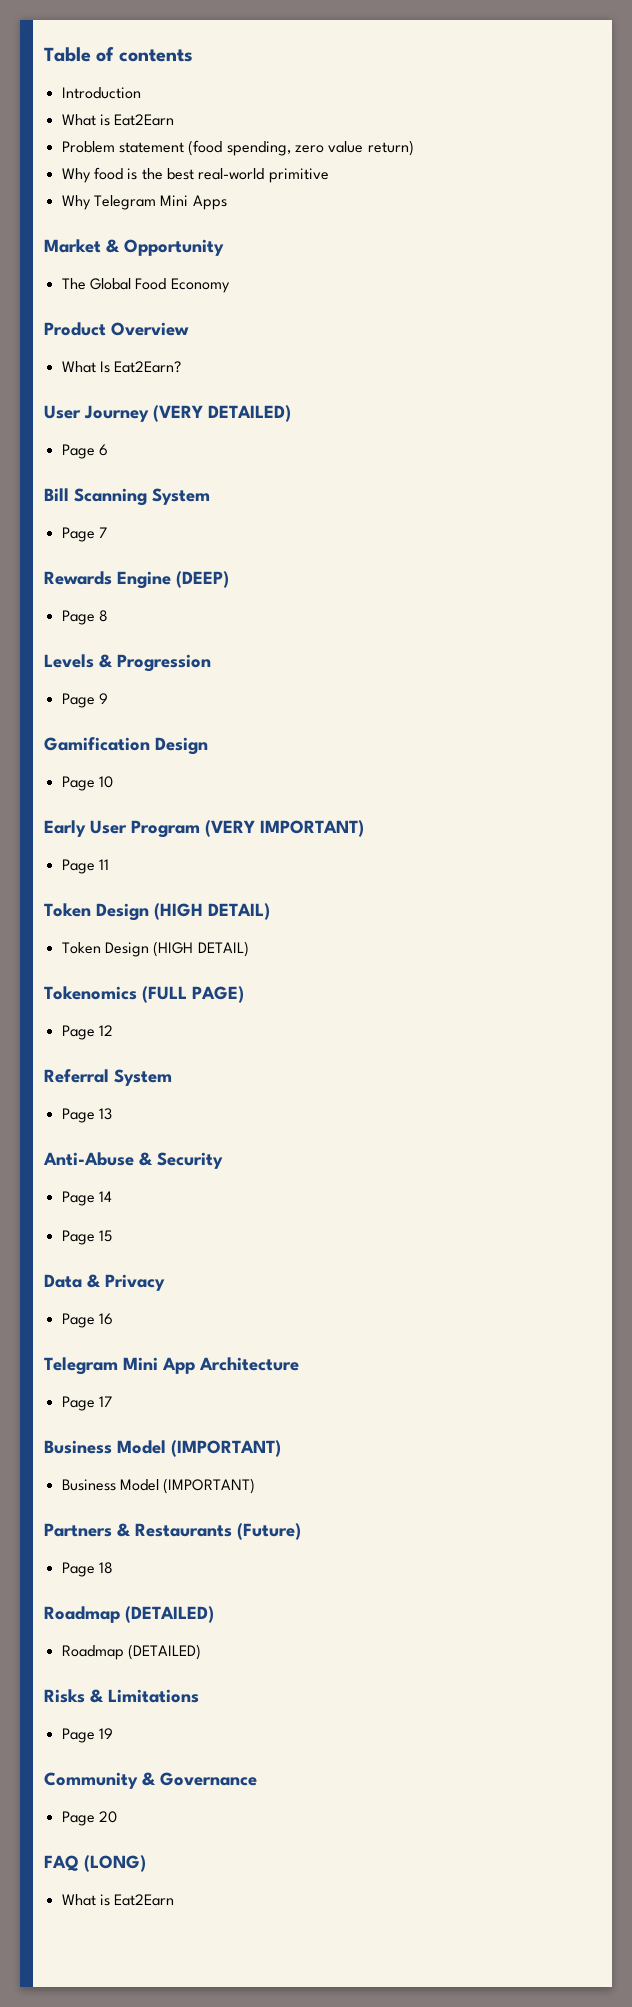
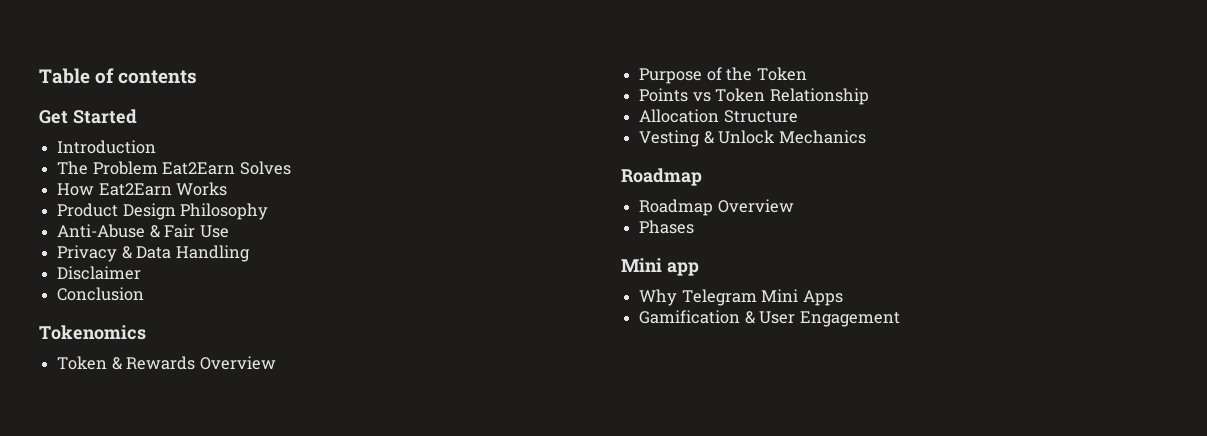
+ Get Started
  Introduction
- What is Eat2Earn
- Problem statement (food spending, zero value return)
- Why food is the best real-world primitive
+ The Problem Eat2Earn Solves
+ How Eat2Earn Works
+ Product Design Philosophy
+ Anti-Abuse & Fair Use
+ Privacy & Data Handling
+ Disclaimer
+ Conclusion
+ Tokenomics
+ Token & Rewards Overview
+ Purpose of the Token
+ Points vs Token Relationship
+ Allocation Structure
+ Vesting & Unlock Mechanics
+ Roadmap
+ Roadmap Overview
+ Phases
+ Mini app
  Why Telegram Mini Apps
- Market & Opportunity
- The Global Food Economy
- Product Overview
- What Is Eat2Earn?
- User Journey (VERY DETAILED)
- Page 6
- Bill Scanning System
- Page 7
- Rewards Engine (DEEP)
- Page 8
- Levels & Progression
- Page 9
- Gamification Design
- Page 10
- Early User Program (VERY IMPORTANT)
- Page 11
- Token Design (HIGH DETAIL)
- Token Design (HIGH DETAIL)
- Tokenomics (FULL PAGE)
- Page 12
- Referral System
- Page 13
- Anti-Abuse & Security
- Page 14
- Page 15
- Data & Privacy
- Page 16
- Telegram Mini App Architecture
- Page 17
- Business Model (IMPORTANT)
- Business Model (IMPORTANT)
- Partners & Restaurants (Future)
- Page 18
- Roadmap (DETAILED)
- Roadmap (DETAILED)
- Risks & Limitations
- Page 19
- Community & Governance
- Page 20
- FAQ (LONG)
- What is Eat2Earn
+ Gamification & User Engagement

